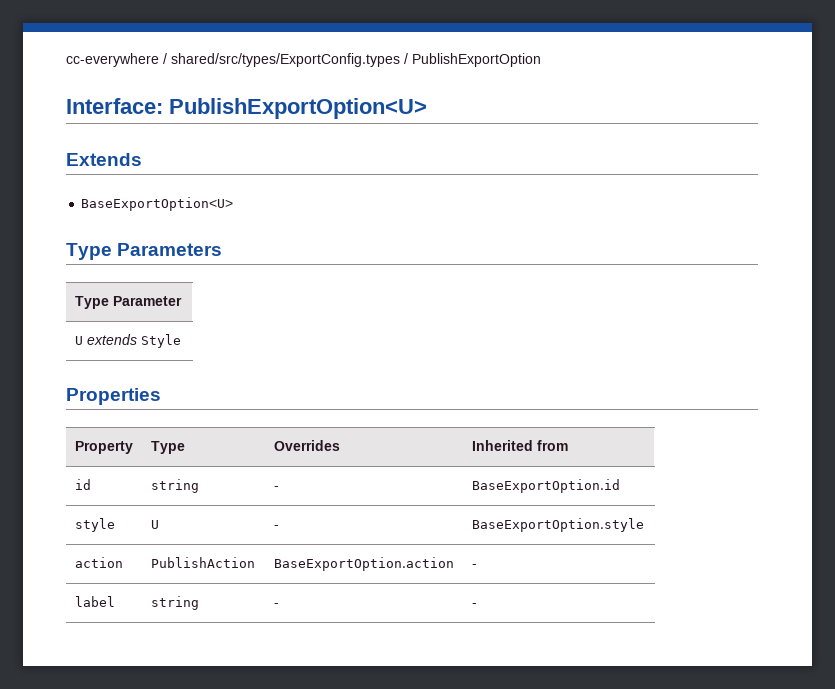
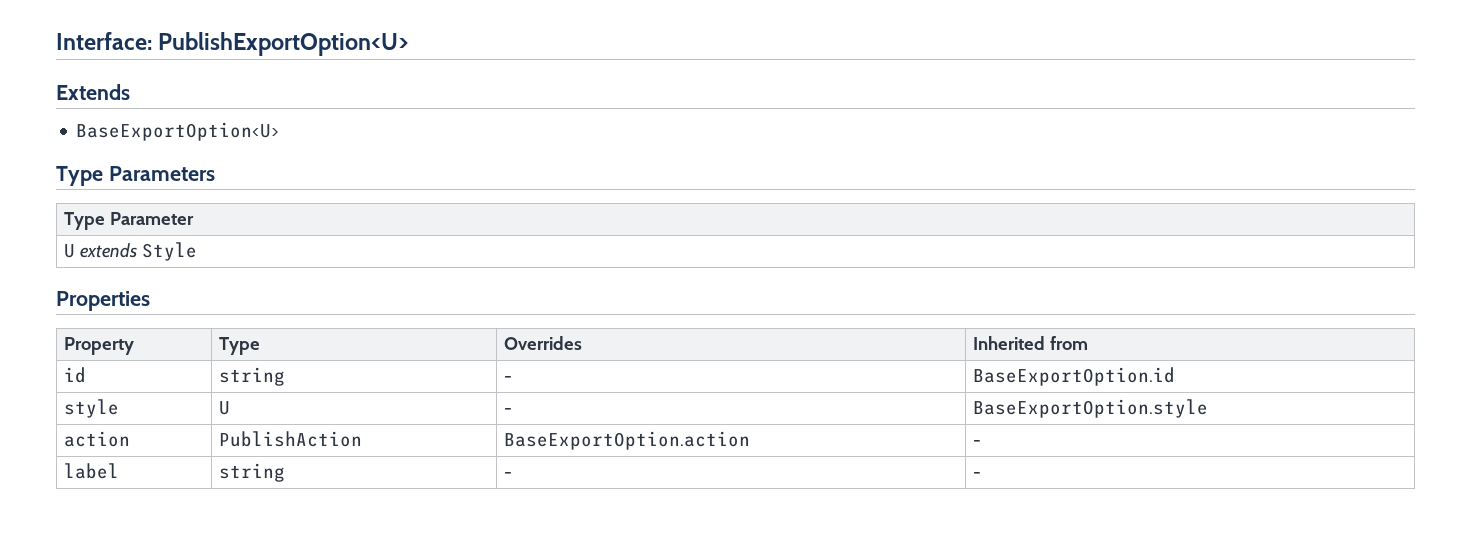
- cc-everywhere / shared/src/types/ExportConfig.types / PublishExportOption

